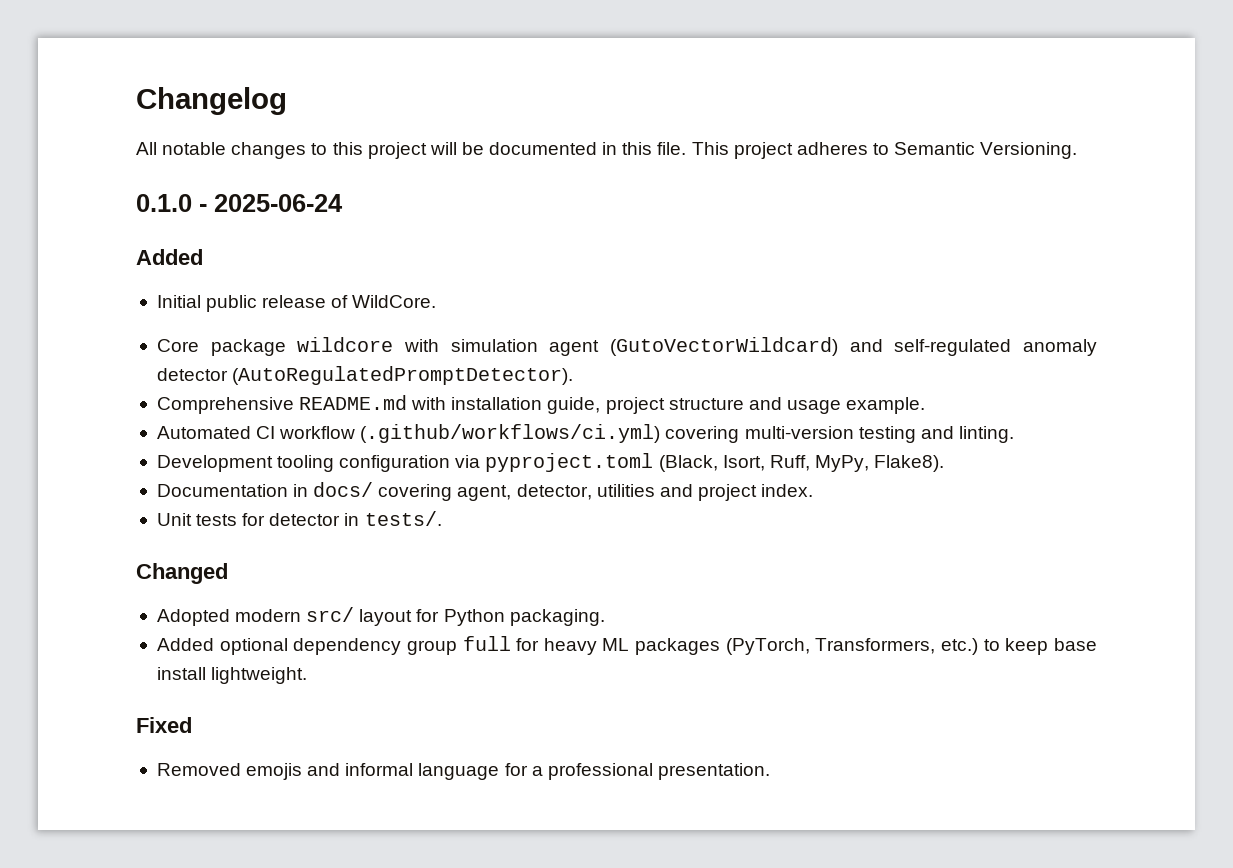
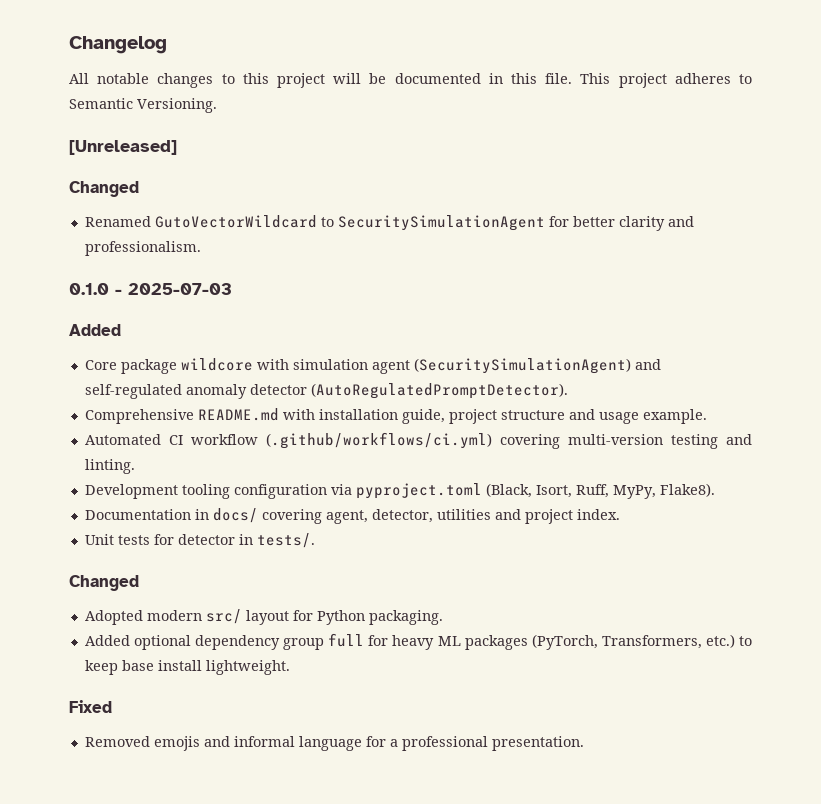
+ [Unreleased]
+ Changed
+ Renamed GutoVectorWildcard to SecuritySimulationAgent for better clarity and professionalism.
- 0.1.0 - 2025-06-24
+ 0.1.0 - 2025-07-03
  Added
- Initial public release of WildCore.
- Core package wildcore with simulation agent (GutoVectorWildcard) and self-regulated anomaly detector (AutoRegulatedPromptDetector).
+ Core package wildcore with simulation agent (SecuritySimulationAgent) and self-regulated anomaly detector (AutoRegulatedPromptDetector).

